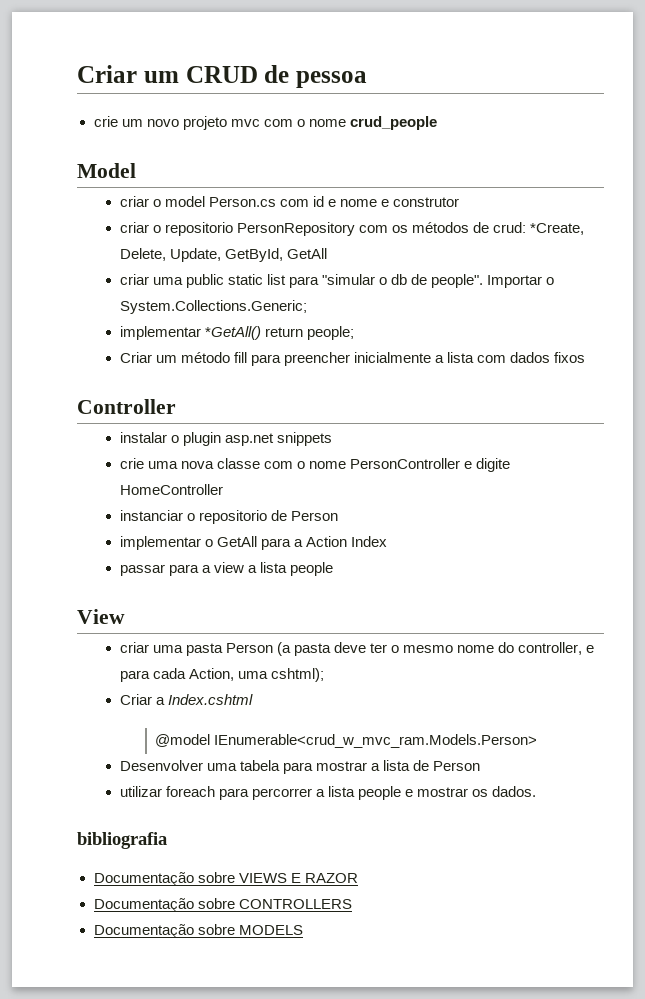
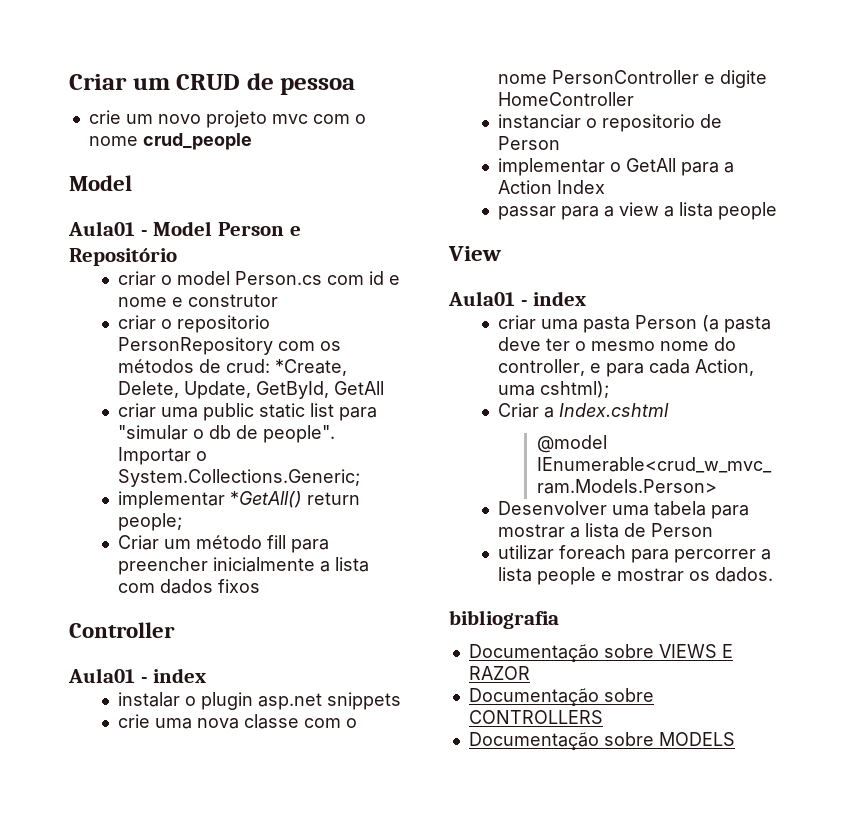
+ Aula01 - Model Person e Repositório
  Controller
+ Aula01 - index
  View
+ Aula01 - index

